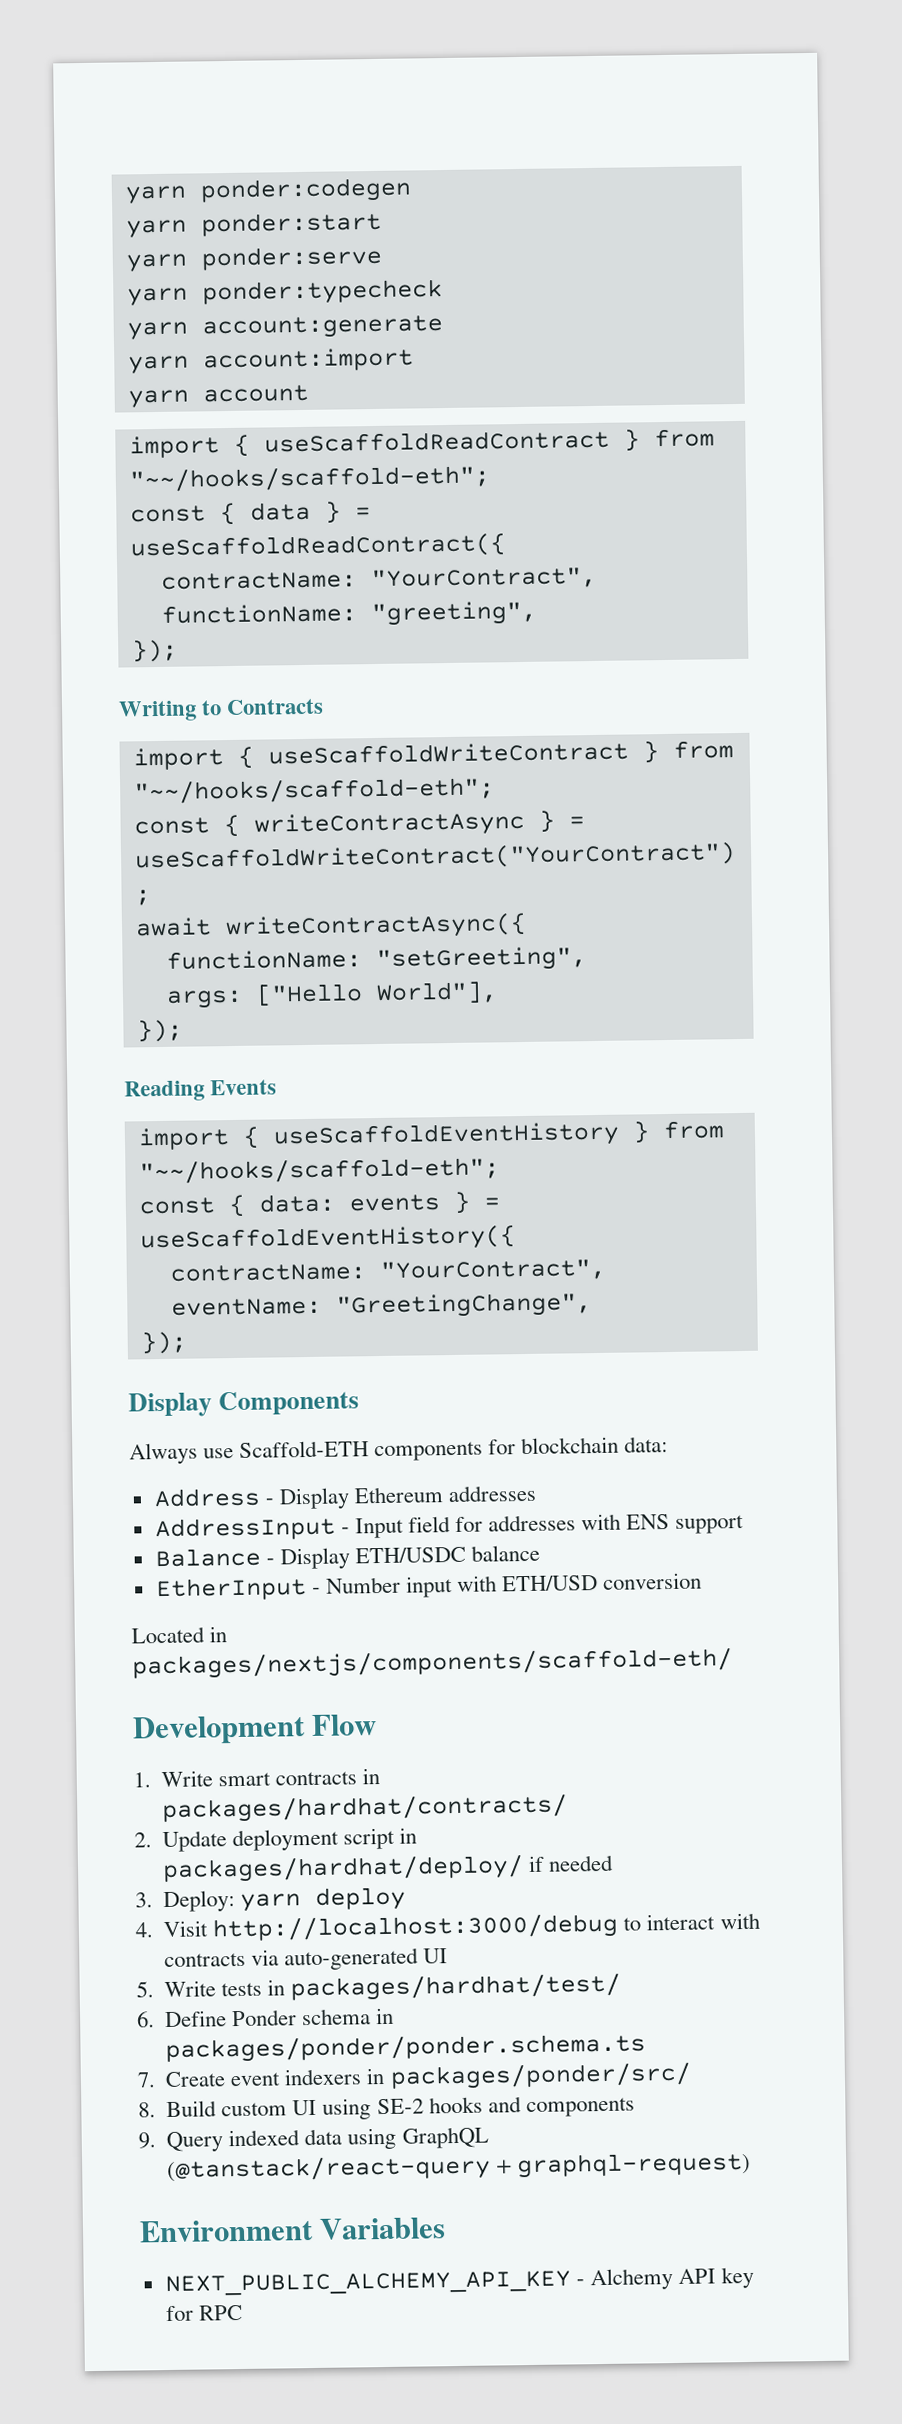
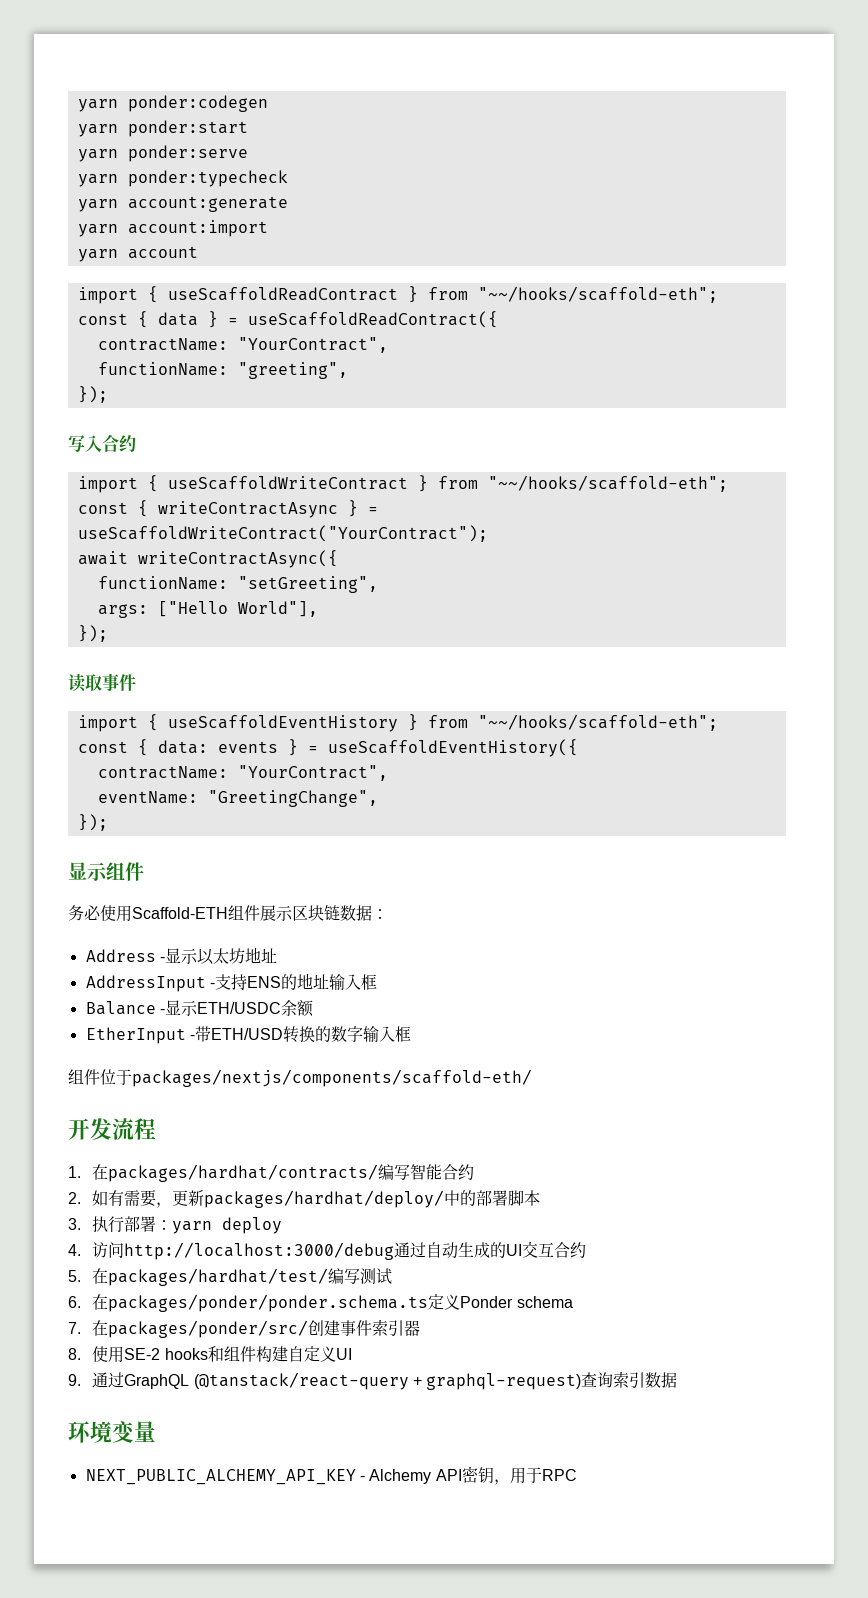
- Writing to Contracts
+ 写入合约
- Reading Events
+ 读取事件
- Display Components
- Always use Scaffold-ETH components for blockchain data:
+ 显示组件
+ 务必使用Scaffold-ETH组件展示区块链数据：
- Address - Display Ethereum addresses
+ Address -显示以太坊地址
- AddressInput - Input field for addresses with ENS support
+ AddressInput -支持ENS的地址输入框
- Balance - Display ETH/USDC balance
+ Balance -显示ETH/USDC余额
- EtherInput - Number input with ETH/USD conversion
- Located in packages/nextjs/components/scaffold-eth/
+ EtherInput -带ETH/USD转换的数字输入框
+ 组件位于packages/nextjs/components/scaffold-eth/
- Development Flow
+ 开发流程
- 1. Write smart contracts in packages/hardhat/contracts/
- 2. Update deployment script in packages/hardhat/deploy/ if needed
+ 1.在packages/hardhat/contracts/编写智能合约
+ 2.如有需要，更新packages/hardhat/deploy/中的部署脚本
- 3. Deploy: yarn deploy
+ 3.执行部署：yarn deploy
- 4. Visit http://localhost:3000/debug to interact with contracts via auto-generated UI
- 5. Write tests in packages/hardhat/test/
- 6. Define Ponder schema in packages/ponder/ponder.schema.ts
- 7. Create event indexers in packages/ponder/src/
- 8. Build custom UI using SE-2 hooks and components
- 9. Query indexed data using GraphQL (@tanstack/react-query + graphql-request)
- Environment Variables
+ 4.访问http://localhost:3000/debug通过自动生成的UI交互合约
+ 5.在packages/hardhat/test/编写测试
+ 6.在packages/ponder/ponder.schema.ts定义Ponder schema
+ 7.在packages/ponder/src/创建事件索引器
+ 8.使用SE-2 hooks和组件构建自定义UI
+ 9.通过GraphQL (@tanstack/react-query + graphql-request)查询索引数据
+ 环境变量
- NEXT_PUBLIC_ALCHEMY_API_KEY - Alchemy API key for RPC
+ NEXT_PUBLIC_ALCHEMY_API_KEY - Alchemy API密钥，用于RPC

